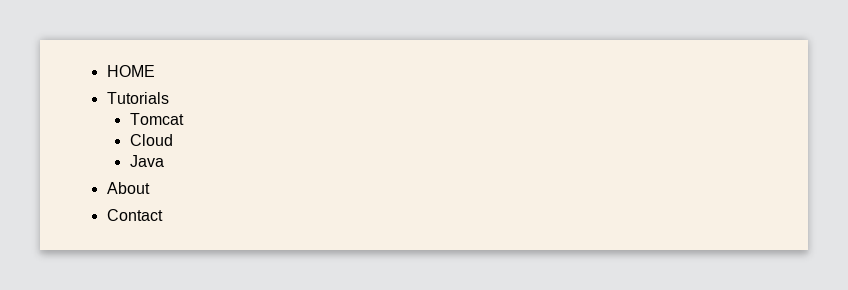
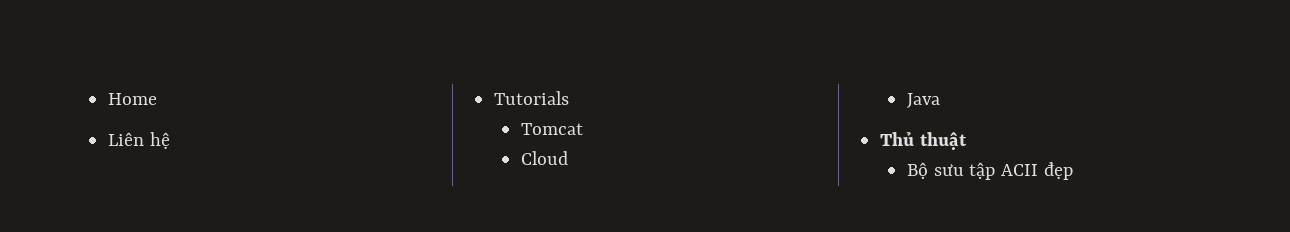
- HOME
+ Home
+ Liên hệ
- About
- Contact
+ Thủ thuật
+ Bộ sưu tập ACII đẹp

